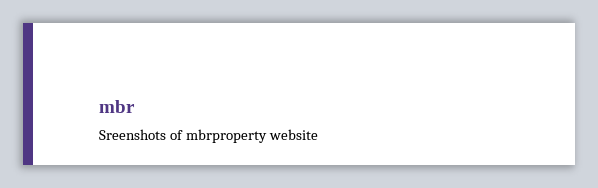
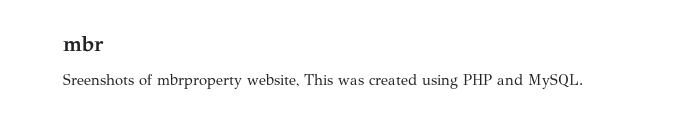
- Sreenshots of mbrproperty website
+ Sreenshots of mbrproperty website, This was created using PHP and MySQL.

